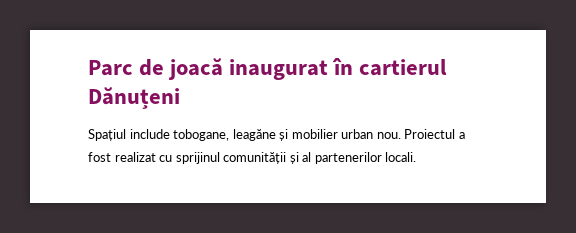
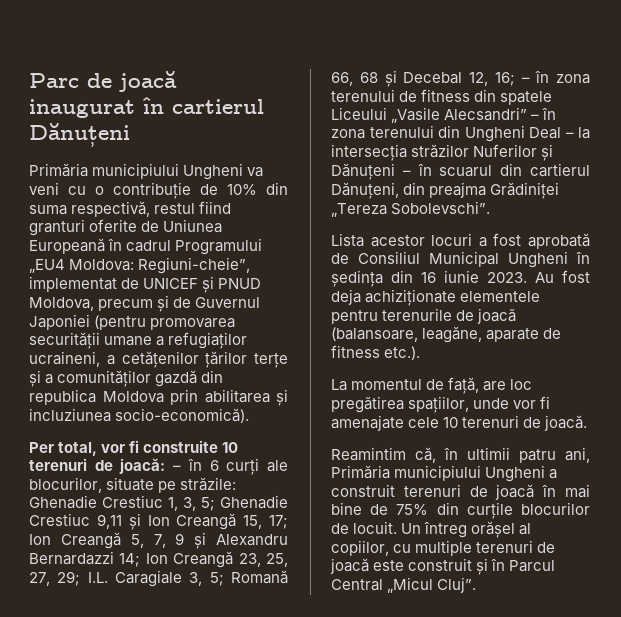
- Spațiul include tobogane, leagăne și mobilier urban nou. Proiectul a fost realizat cu sprijinul comunității și al partenerilor locali.
+ Primăria municipiului Ungheni va veni cu o contribuție de 10% din suma respectivă, restul fiind granturi oferite de Uniunea Europeană în cadrul Programului „EU4 Moldova: Regiuni-cheie”, implementat de UNICEF și PNUD Moldova, precum și de Guvernul Japoniei (pentru promovarea securității umane a refugiaților ucraineni, a cetățenilor țărilor terțe și a comunităților gazdă din republica Moldova prin abilitarea și incluziunea socio-economică).
+ Per total, vor fi construite 10 terenuri de joacă: – în 6 curți ale blocurilor, situate pe străzile: Ghenadie Crestiuc 1, 3, 5; Ghenadie Crestiuc 9,11 și Ion Creangă 15, 17; Ion Creangă 5, 7, 9 și Alexandru Bernardazzi 14; Ion Creangă 23, 25, 27, 29; I.L. Caragiale 3, 5; Romană 66, 68 și Decebal 12, 16; – în zona terenului de fitness din spatele Liceului „Vasile Alecsandri” – în zona terenului din Ungheni Deal – la intersecția străzilor Nuferilor și Dănuțeni – în scuarul din cartierul Dănuțeni, din preajma Grădiniței „Tereza Sobolevschi”.
+ Lista acestor locuri a fost aprobată de Consiliul Municipal Ungheni în ședința din 16 iunie 2023. Au fost deja achiziționate elementele pentru terenurile de joacă (balansoare, leagăne, aparate de fitness etc.).
+ La momentul de față, are loc pregătirea spațiilor, unde vor fi amenajate cele 10 terenuri de joacă.
+ Reamintim că, în ultimii patru ani, Primăria municipiului Ungheni a construit terenuri de joacă în mai bine de 75% din curțile blocurilor de locuit. Un întreg orășel al copiilor, cu multiple terenuri de joacă este construit și în Parcul Central „Micul Cluj”.

